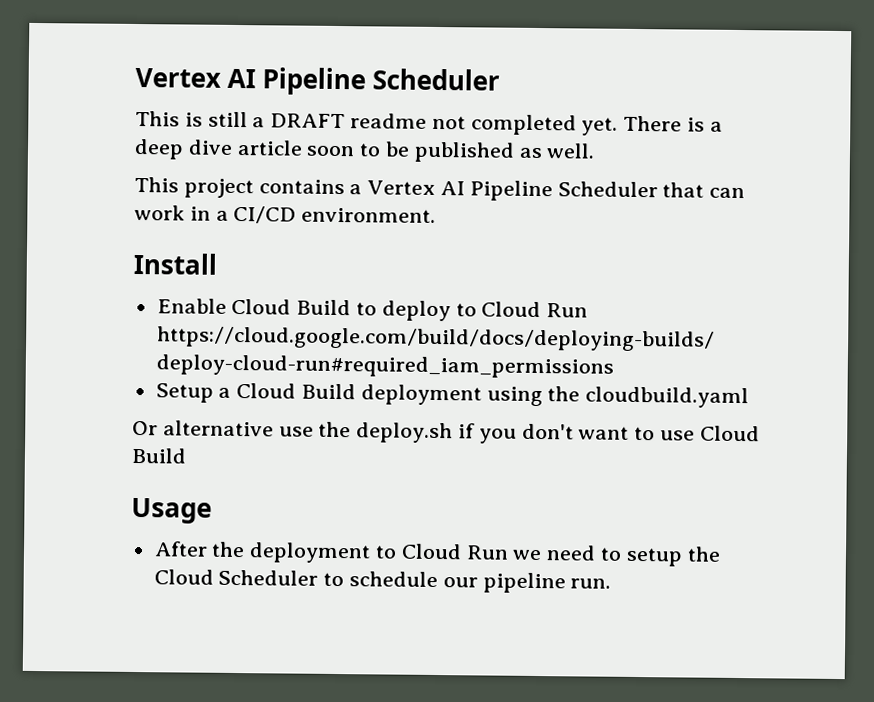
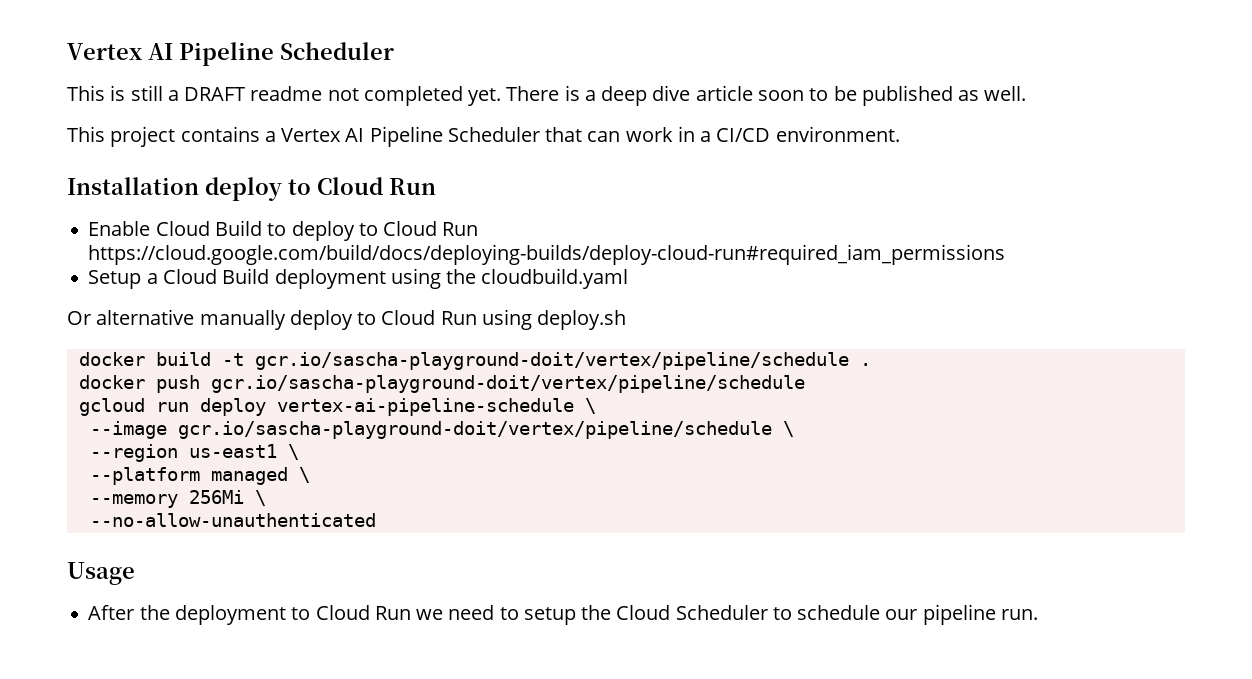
- Install
+ Installation deploy to Cloud Run
- Or alternative use the deploy.sh if you don't want to use Cloud Build
+ Or alternative manually deploy to Cloud Run using deploy.sh
+ docker build -t gcr.io/sascha-playground-doit/vertex/pipeline/schedule .
+ docker push gcr.io/sascha-playground-doit/vertex/pipeline/schedule
+ gcloud run deploy vertex-ai-pipeline-schedule \
+ --image gcr.io/sascha-playground-doit/vertex/pipeline/schedule \
+ --region us-east1 \
+ --platform managed \
+ --memory 256Mi \
+ --no-allow-unauthenticated

